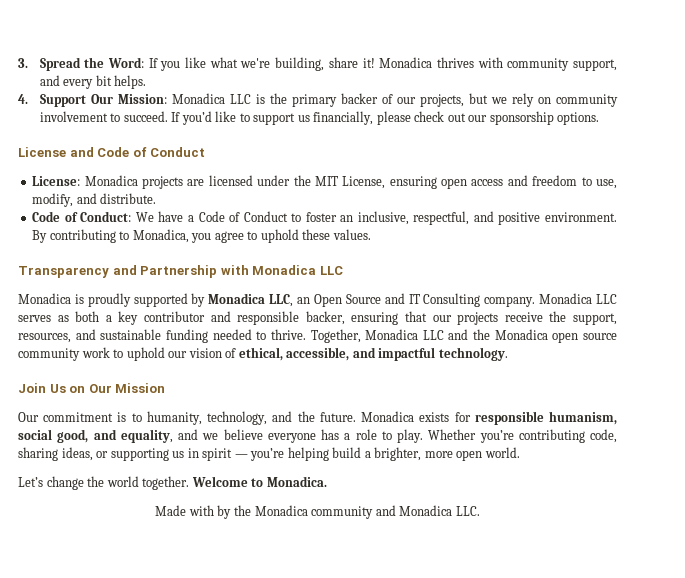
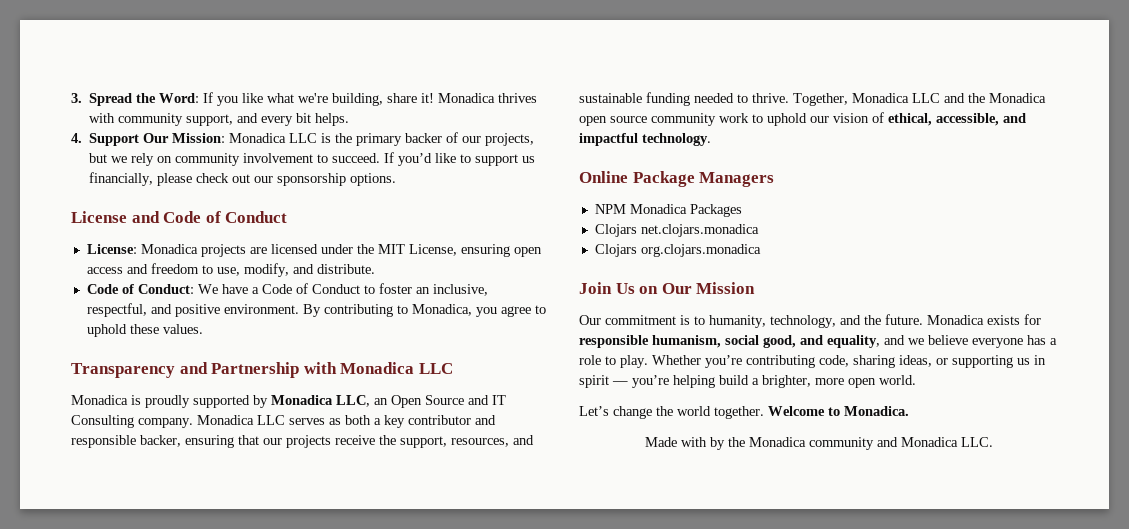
+ Online Package Managers
+ NPM Monadica Packages
+ Clojars net.clojars.monadica
+ Clojars org.clojars.monadica

